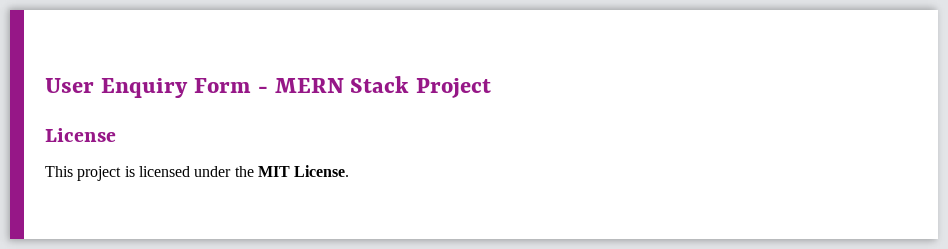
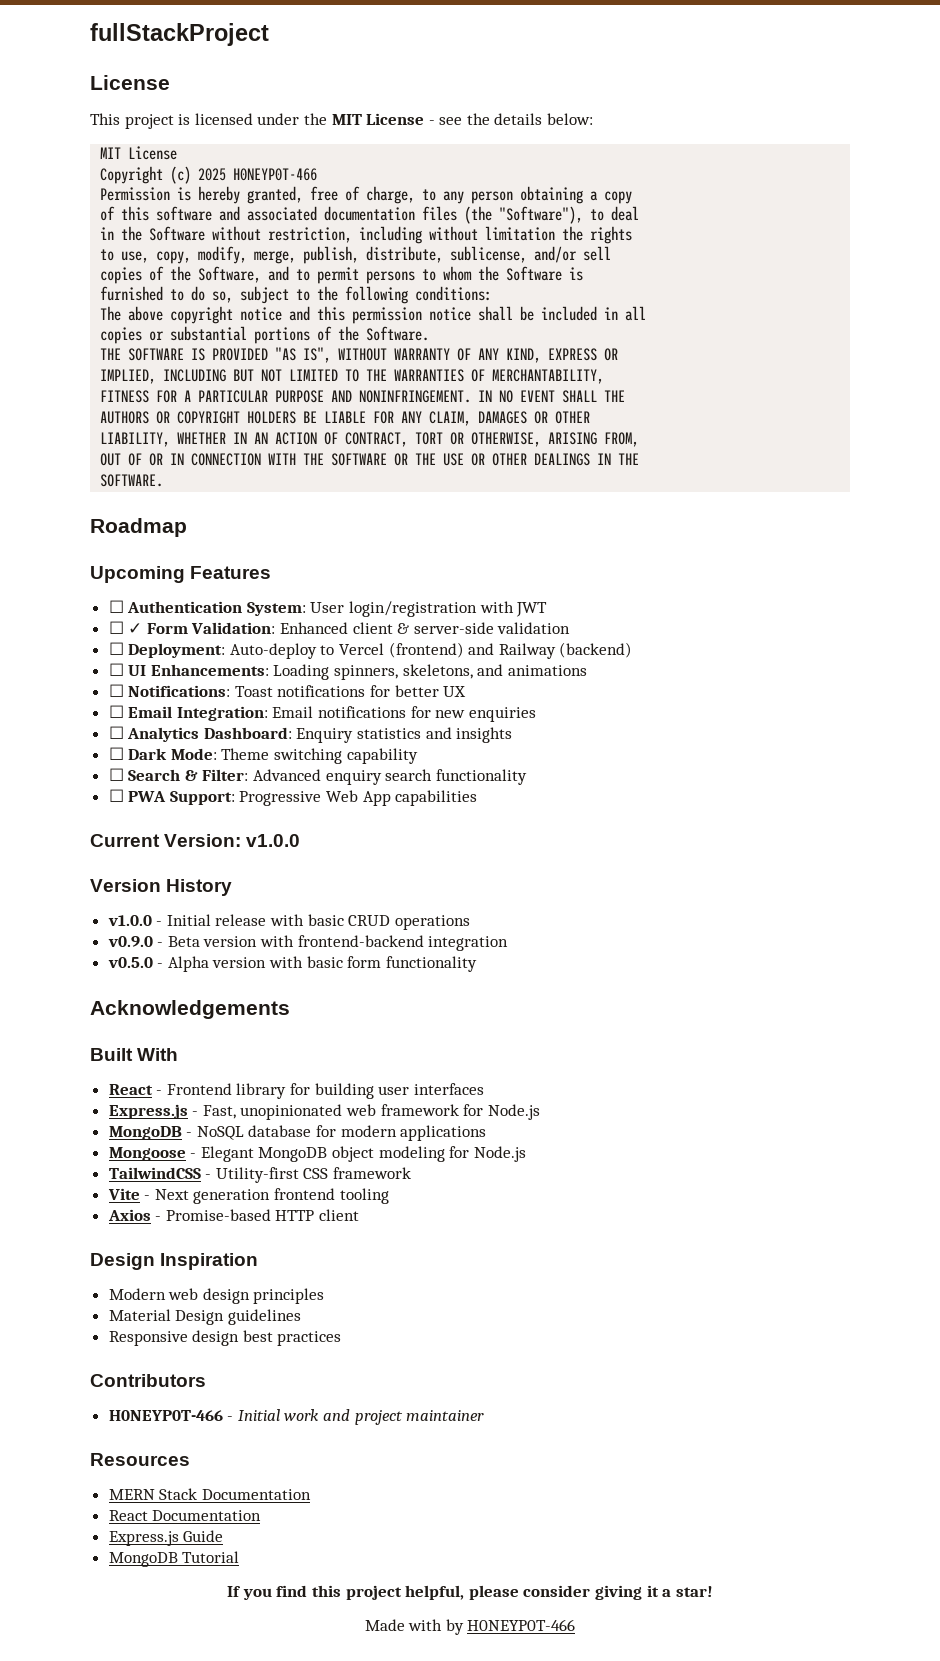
- User Enquiry Form - MERN Stack Project
+ fullStackProject
- This project is licensed under the MIT License.
+ This project is licensed under the MIT License - see the details below:
+ MIT License
+ Copyright (c) 2025 H0NEYP0T-466
+ Permission is hereby granted, free of charge, to any person obtaining a copy
+ of this software and associated documentation files (the "Software"), to deal
+ in the Software without restriction, including without limitation the rights
+ to use, copy, modify, merge, publish, distribute, sublicense, and/or sell
+ copies of the Software, and to permit persons to whom the Software is
+ furnished to do so, subject to the following conditions:
+ The above copyright notice and this permission notice shall be included in all
+ copies or substantial portions of the Software.
+ THE SOFTWARE IS PROVIDED "AS IS", WITHOUT WARRANTY OF ANY KIND, EXPRESS OR
+ IMPLIED, INCLUDING BUT NOT LIMITED TO THE WARRANTIES OF MERCHANTABILITY,
+ FITNESS FOR A PARTICULAR PURPOSE AND NONINFRINGEMENT. IN NO EVENT SHALL THE
+ AUTHORS OR COPYRIGHT HOLDERS BE LIABLE FOR ANY CLAIM, DAMAGES OR OTHER
+ LIABILITY, WHETHER IN AN ACTION OF CONTRACT, TORT OR OTHERWISE, ARISING FROM,
+ OUT OF OR IN CONNECTION WITH THE SOFTWARE OR THE USE OR OTHER DEALINGS IN THE
+ SOFTWARE.
+ Roadmap
+ Upcoming Features
+ ☐ Authentication System: User login/registration with JWT
+ ☐ ✓ Form Validation: Enhanced client & server-side validation
+ ☐ Deployment: Auto-deploy to Vercel (frontend) and Railway (backend)
+ ☐ UI Enhancements: Loading spinners, skeletons, and animations
+ ☐ Notifications: Toast notifications for better UX
+ ☐ Email Integration: Email notifications for new enquiries
+ ☐ Analytics Dashboard: Enquiry statistics and insights
+ ☐ Dark Mode: Theme switching capability
+ ☐ Search & Filter: Advanced enquiry search functionality
+ ☐ PWA Support: Progressive Web App capabilities
+ Current Version: v1.0.0
+ Version History
+ v1.0.0 - Initial release with basic CRUD operations
+ v0.9.0 - Beta version with frontend-backend integration
+ v0.5.0 - Alpha version with basic form functionality
+ Acknowledgements
+ Built With
+ React - Frontend library for building user interfaces
+ Express.js - Fast, unopinionated web framework for Node.js
+ MongoDB - NoSQL database for modern applications
+ Mongoose - Elegant MongoDB object modeling for Node.js
+ TailwindCSS - Utility-first CSS framework
+ Vite - Next generation frontend tooling
+ Axios - Promise-based HTTP client
+ Design Inspiration
+ Modern web design principles
+ Material Design guidelines
+ Responsive design best practices
+ Contributors
+ H0NEYP0T-466 - Initial work and project maintainer
+ Resources
+ MERN Stack Documentation
+ React Documentation
+ Express.js Guide
+ MongoDB Tutorial
+ If you find this project helpful, please consider giving it a star!
+ Made with by H0NEYP0T-466

